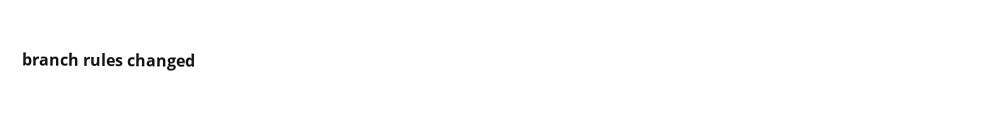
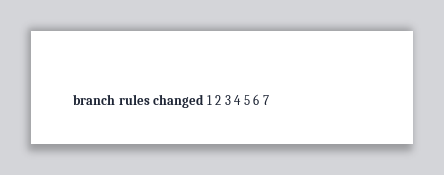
- branch rules changed
+ branch rules changed 1 2 3 4 5 6 7

